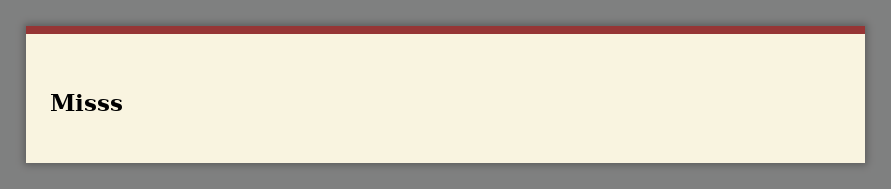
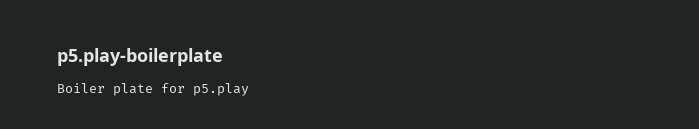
- Misss
+ p5.play-boilerplate
+ Boiler plate for p5.play

